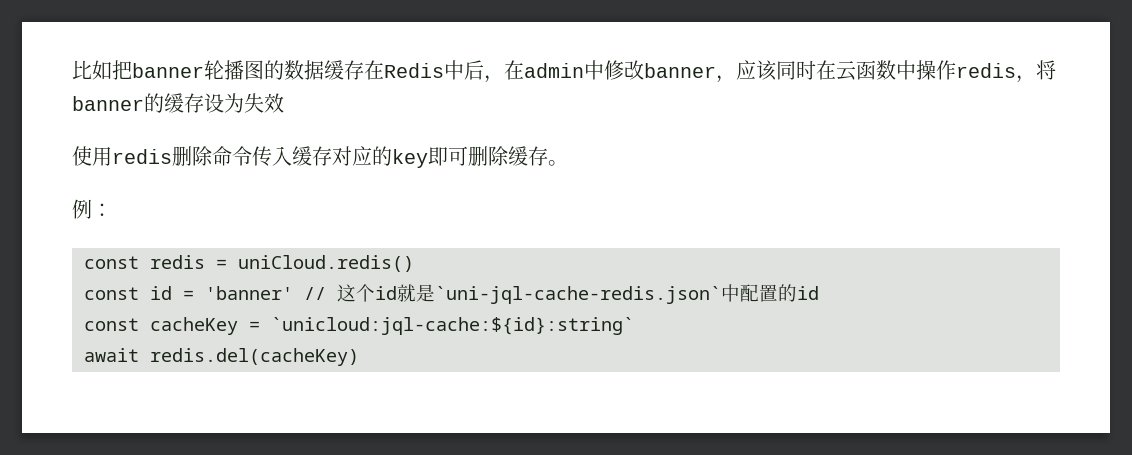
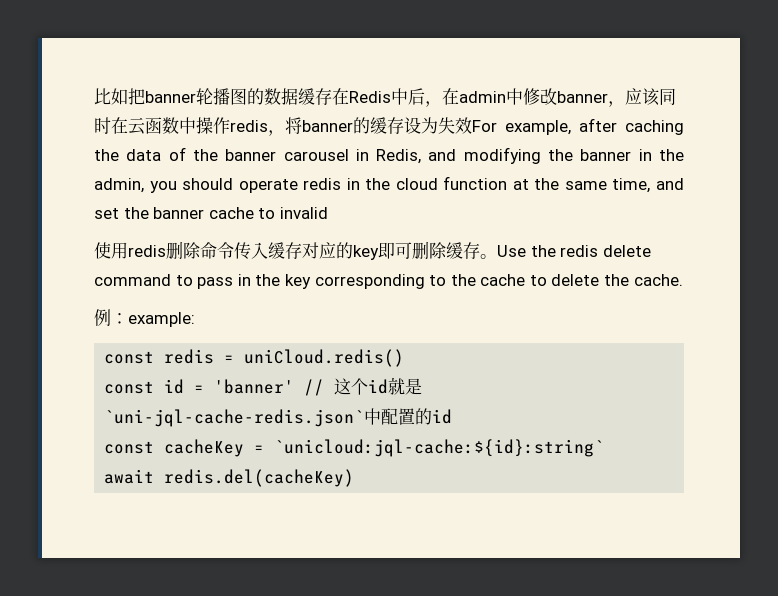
- 比如把banner轮播图的数据缓存在Redis中后，在admin中修改banner，应该同时在云函数中操作redis，将banner的缓存设为失效
+ 比如把banner轮播图的数据缓存在Redis中后，在admin中修改banner，应该同时在云函数中操作redis，将banner的缓存设为失效For example, after caching the data of the banner carousel in Redis, and modifying the banner in the admin, you should operate redis in the cloud function at the same time, and set the banner cache to invalid
+ Use the redis delete command to pass in the key corresponding to the cache to delete the cache.
- 例：
+ 例：example:

